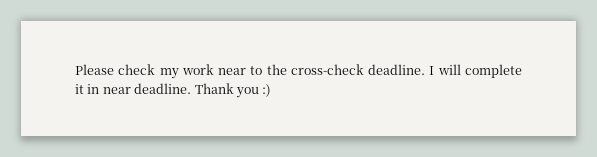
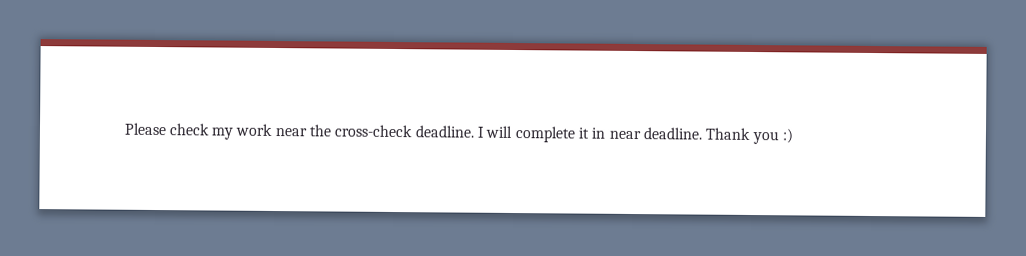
- Please check my work near to the cross-check deadline.
+ Please check my work near the cross-check deadline.

